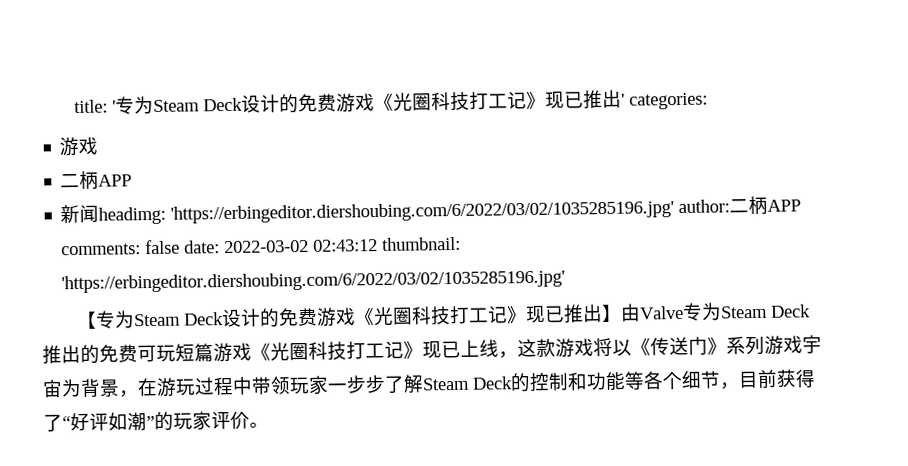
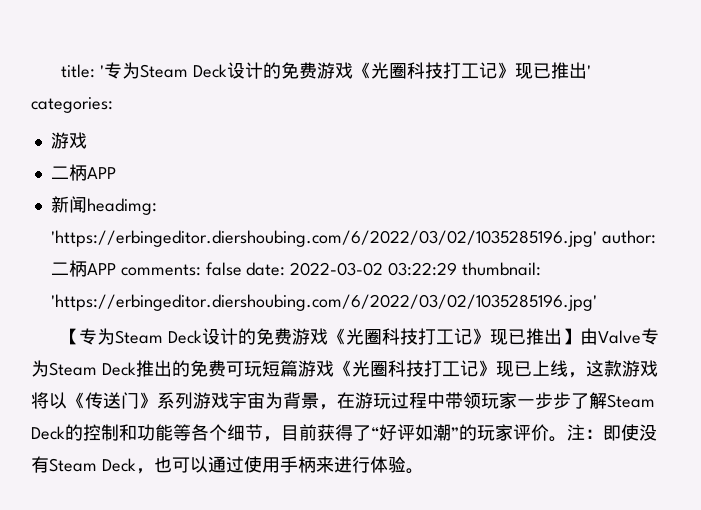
- 新闻headimg: 'https://erbingeditor.diershoubing.com/6/2022/03/02/1035285196.jpg' author:二柄APP comments: false date: 2022-03-02 02:43:12 thumbnail: 'https://erbingeditor.diershoubing.com/6/2022/03/02/1035285196.jpg'
+ 新闻headimg: 'https://erbingeditor.diershoubing.com/6/2022/03/02/1035285196.jpg' author:二柄APP comments: false date: 2022-03-02 03:22:29 thumbnail: 'https://erbingeditor.diershoubing.com/6/2022/03/02/1035285196.jpg'
+ 注：即使没有Steam Deck，也可以通过使用手柄来进行体验。

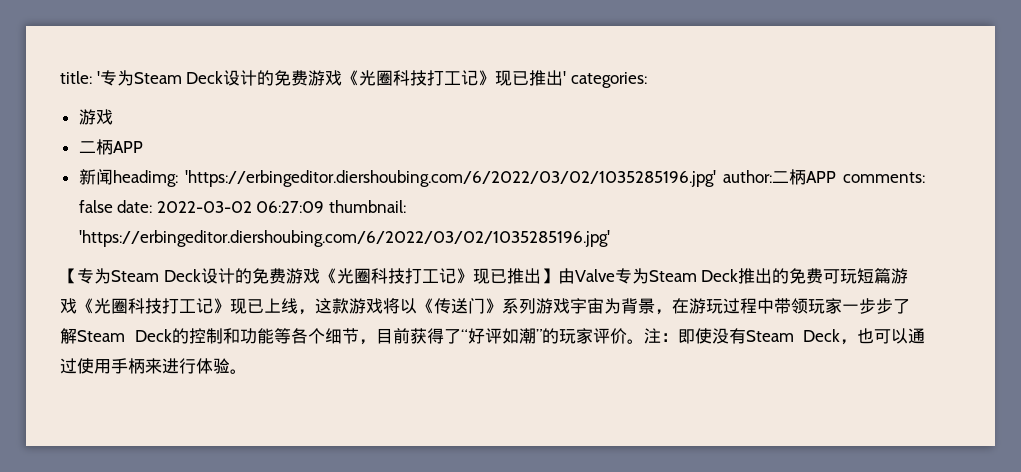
- 新闻headimg: 'https://erbingeditor.diershoubing.com/6/2022/03/02/1035285196.jpg' author:二柄APP comments: false date: 2022-03-02 03:22:29 thumbnail: 'https://erbingeditor.diershoubing.com/6/2022/03/02/1035285196.jpg'
+ 新闻headimg: 'https://erbingeditor.diershoubing.com/6/2022/03/02/1035285196.jpg' author:二柄APP comments: false date: 2022-03-02 06:27:09 thumbnail: 'https://erbingeditor.diershoubing.com/6/2022/03/02/1035285196.jpg'

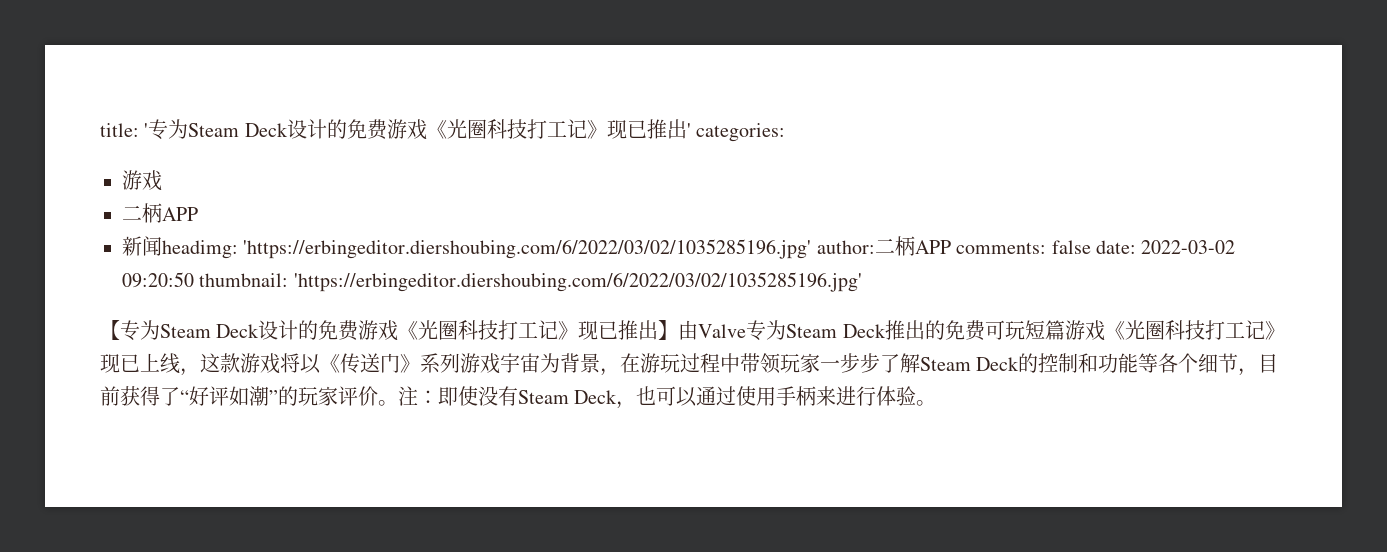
- 新闻headimg: 'https://erbingeditor.diershoubing.com/6/2022/03/02/1035285196.jpg' author:二柄APP comments: false date: 2022-03-02 06:27:09 thumbnail: 'https://erbingeditor.diershoubing.com/6/2022/03/02/1035285196.jpg'
+ 新闻headimg: 'https://erbingeditor.diershoubing.com/6/2022/03/02/1035285196.jpg' author:二柄APP comments: false date: 2022-03-02 09:20:50 thumbnail: 'https://erbingeditor.diershoubing.com/6/2022/03/02/1035285196.jpg'

